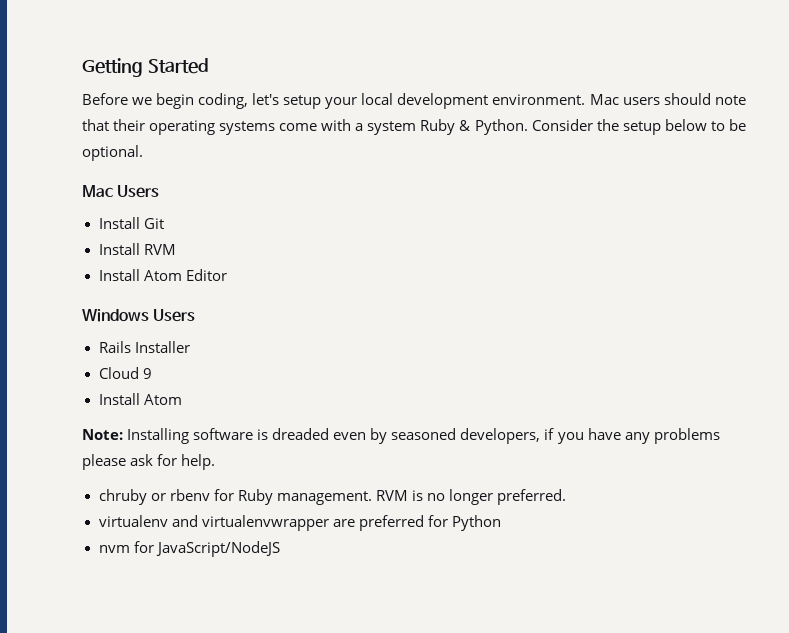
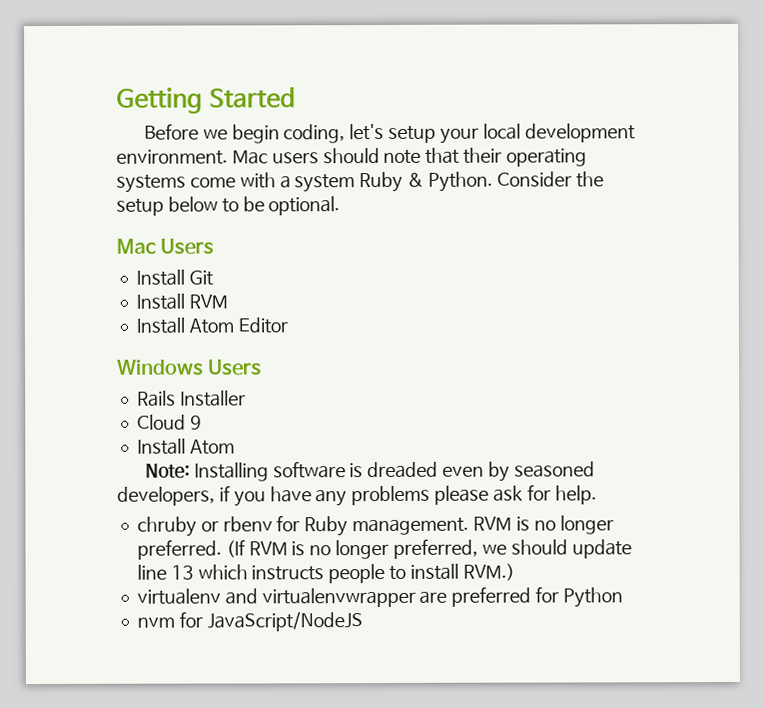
+ (If RVM is no longer preferred, we should update line 13 which instructs people to install RVM.)

